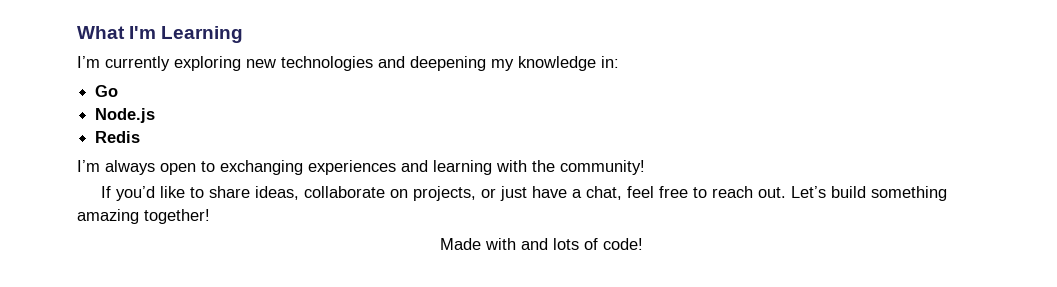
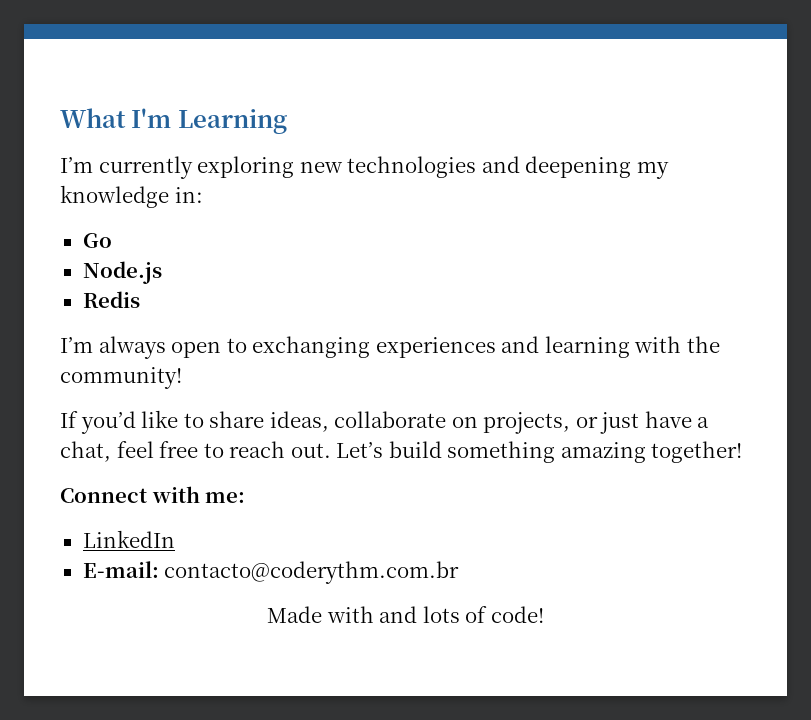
+ Connect with me:
+ LinkedIn
+ E-mail: contacto@coderythm.com.br

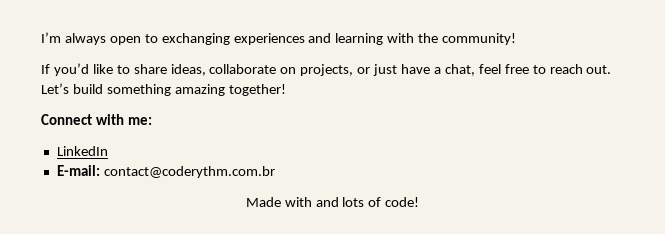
- What I'm Learning
- I’m currently exploring new technologies and deepening my knowledge in:
- Go
- Node.js
- Redis
- E-mail: contacto@coderythm.com.br
+ E-mail: contact@coderythm.com.br

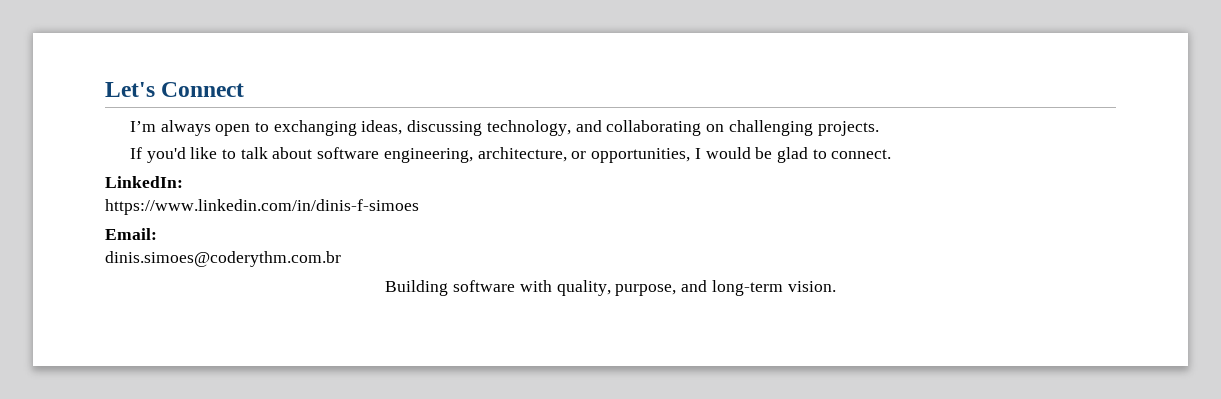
+ Let's Connect
- I’m always open to exchanging experiences and learning with the community!
- If you’d like to share ideas, collaborate on projects, or just have a chat, feel free to reach out. Let’s build something amazing together!
- Connect with me:
- LinkedIn
- E-mail: contact@coderythm.com.br
- Made with and lots of code!
+ I’m always open to exchanging ideas, discussing technology, and collaborating on challenging projects.
+ If you'd like to talk about software engineering, architecture, or opportunities, I would be glad to connect.
+ LinkedIn:
+ https://www.linkedin.com/in/dinis-f-simoes
+ Email:
+ dinis.simoes@coderythm.com.br
+ Building software with quality, purpose, and long-term vision.

